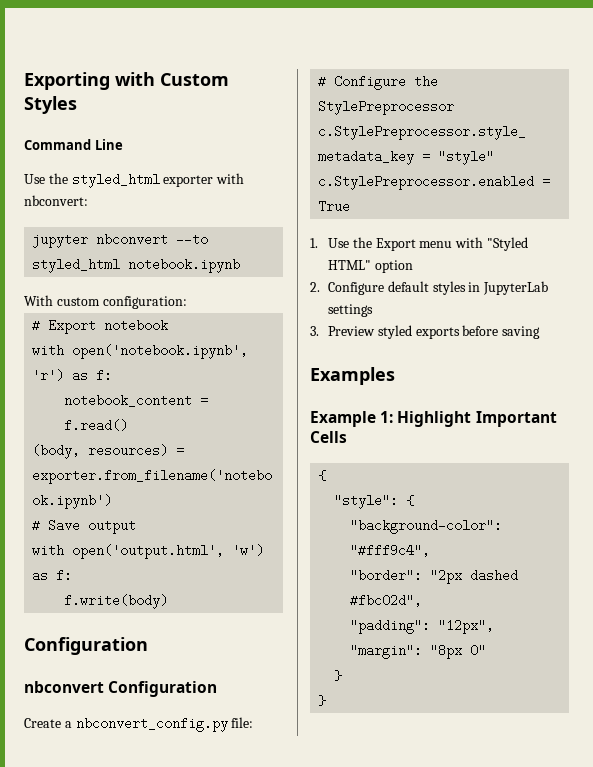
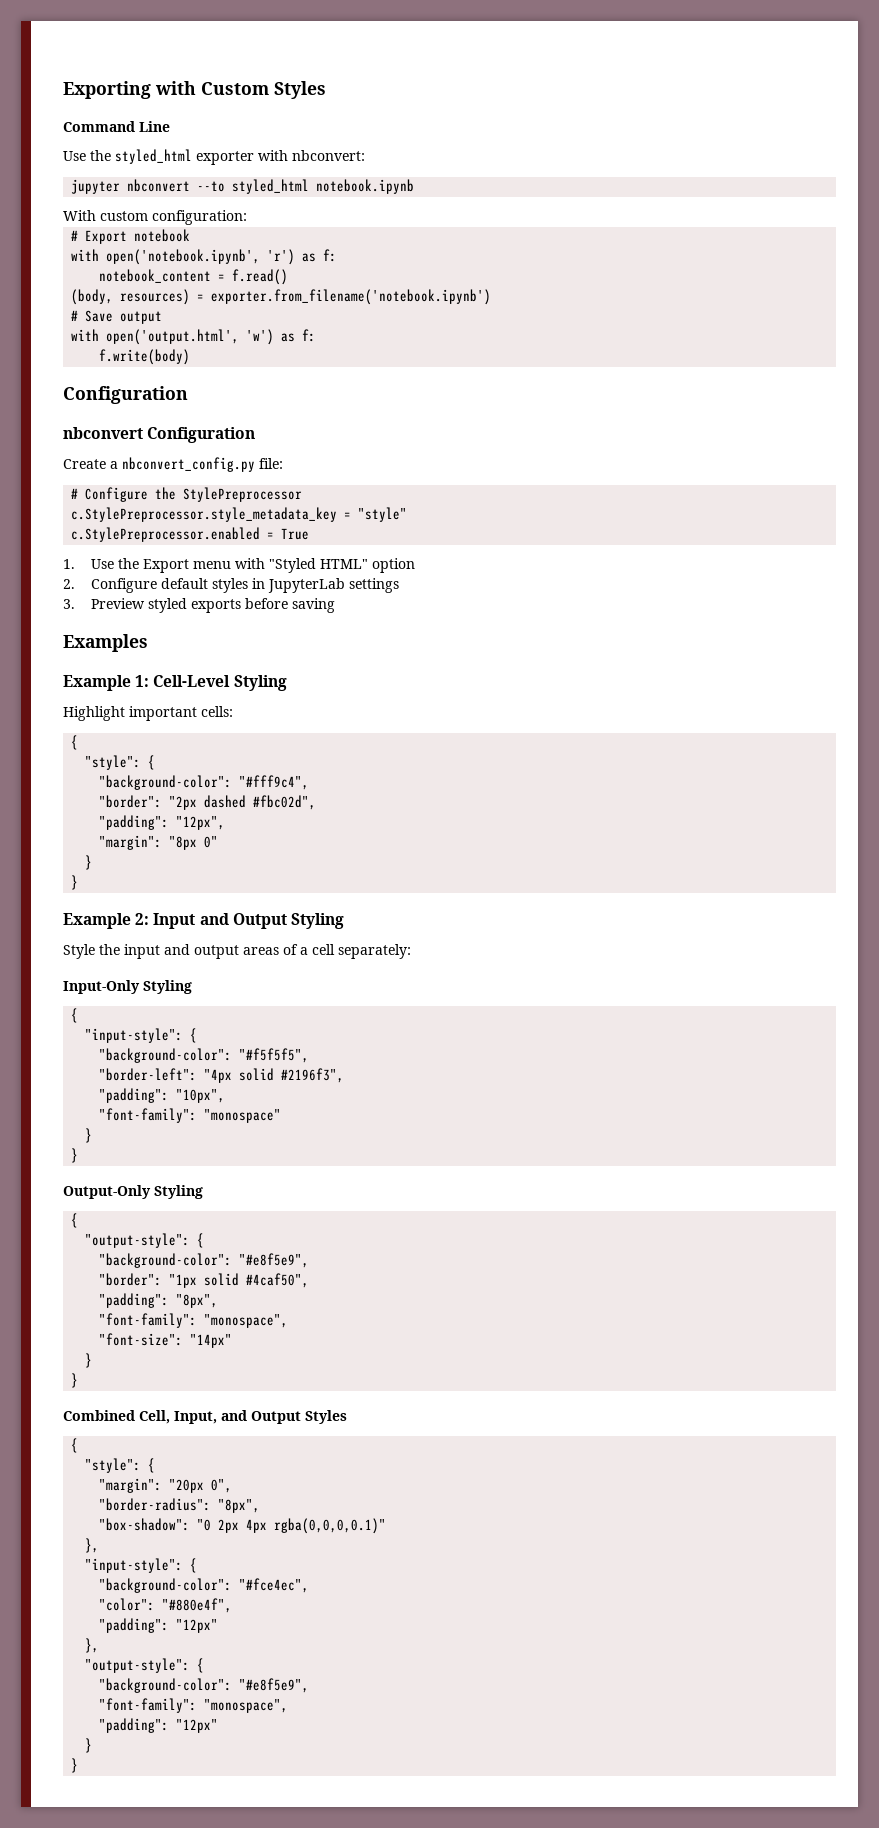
- Example 1: Highlight Important Cells
+ Example 1: Cell-Level Styling
+ Highlight important cells:
+ Example 2: Input and Output Styling
+ Style the input and output areas of a cell separately:
+ Input-Only Styling
+ {
+ "input-style": {
+ "background-color": "#f5f5f5",
+ "border-left": "4px solid #2196f3",
+ "padding": "10px",
+ "font-family": "monospace"
+ }
+ }
+ Output-Only Styling
+ {
+ "output-style": {
+ "background-color": "#e8f5e9",
+ "border": "1px solid #4caf50",
+ "padding": "8px",
+ "font-family": "monospace",
+ "font-size": "14px"
+ }
+ }
+ Combined Cell, Input, and Output Styles
+ {
+ "style": {
+ "margin": "20px 0",
+ "border-radius": "8px",
+ "box-shadow": "0 2px 4px rgba(0,0,0,0.1)"
+ },
+ "input-style": {
+ "background-color": "#fce4ec",
+ "color": "#880e4f",
+ "padding": "12px"
+ },
+ "output-style": {
+ "background-color": "#e8f5e9",
+ "font-family": "monospace",
+ "padding": "12px"
+ }
+ }

